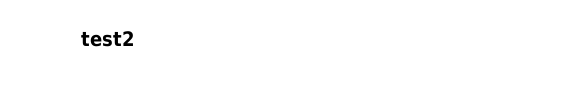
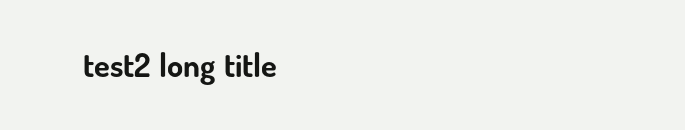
- test2
+ test2 long title

